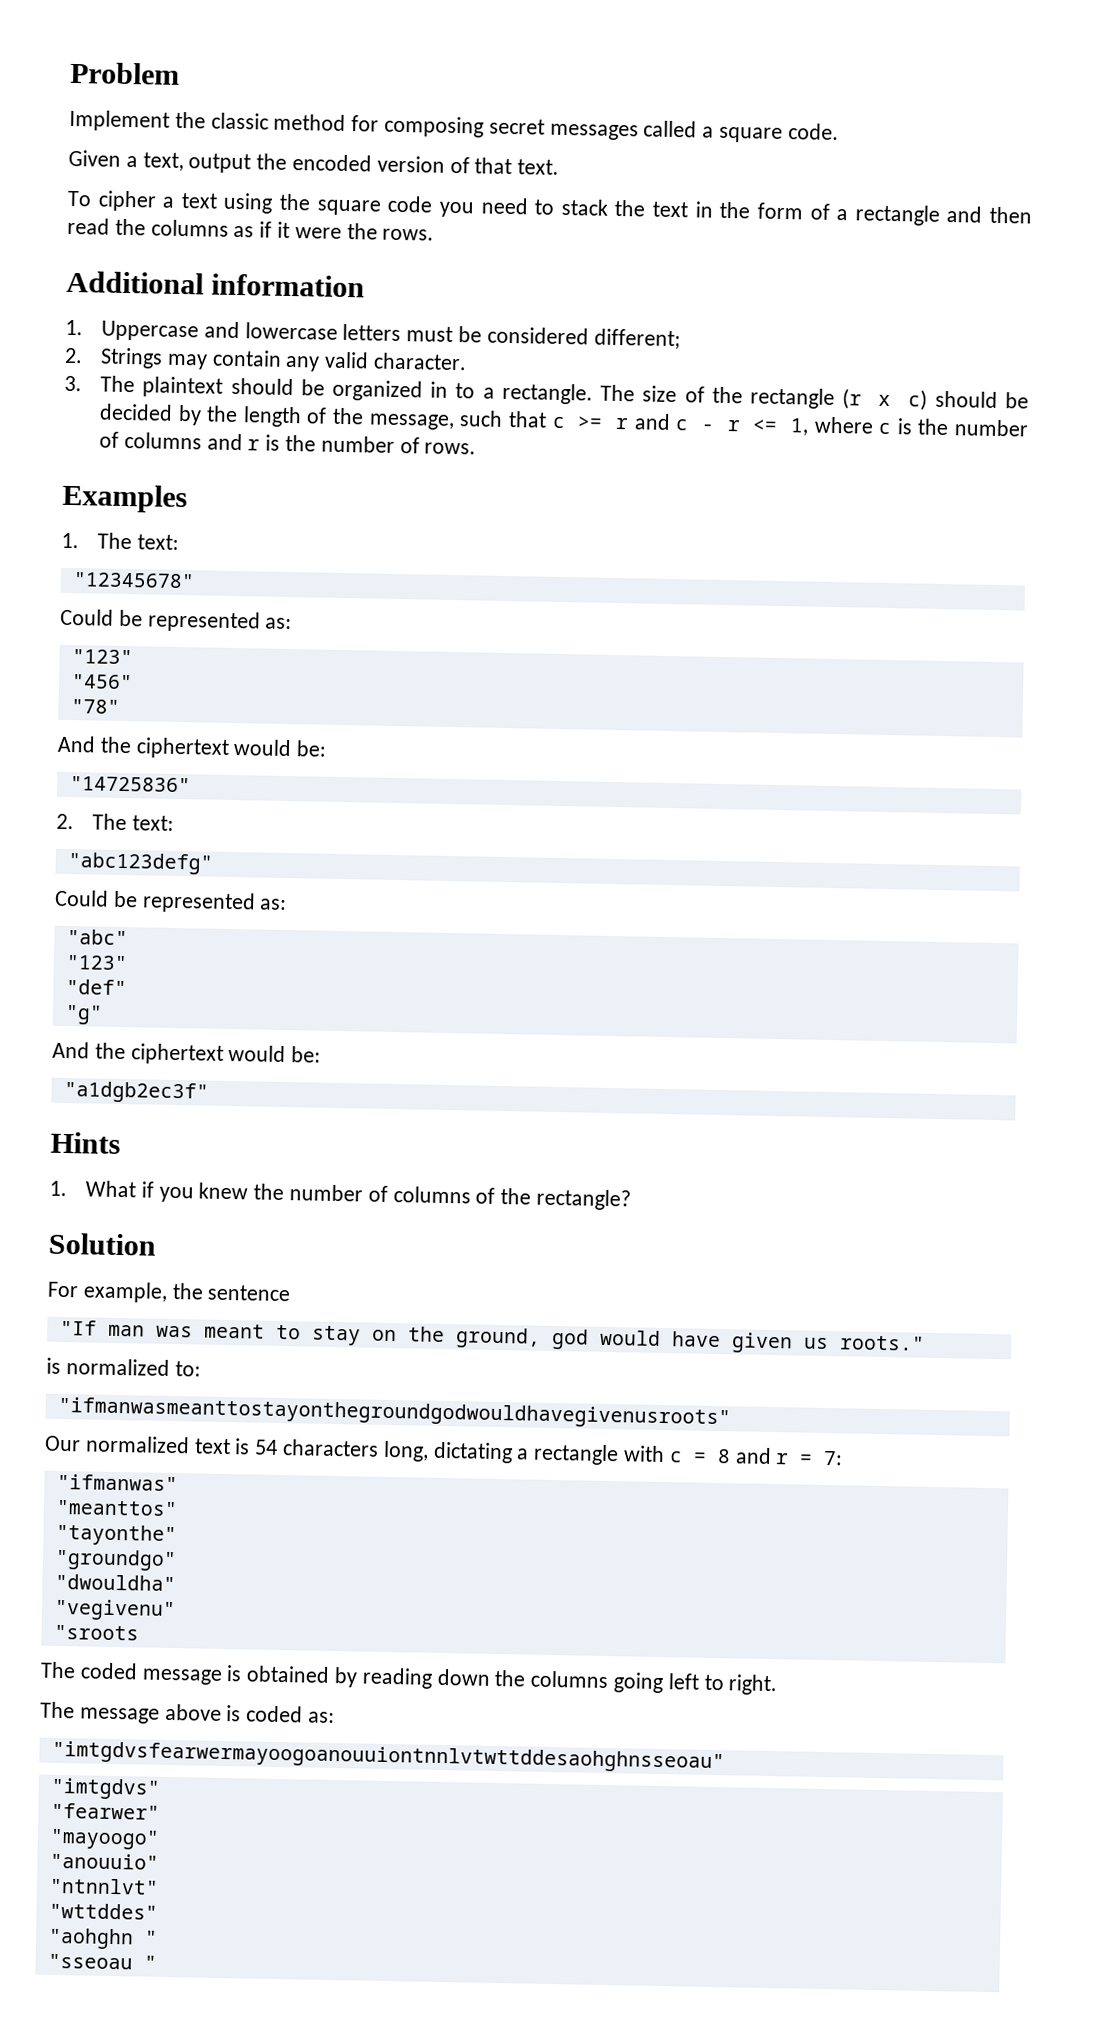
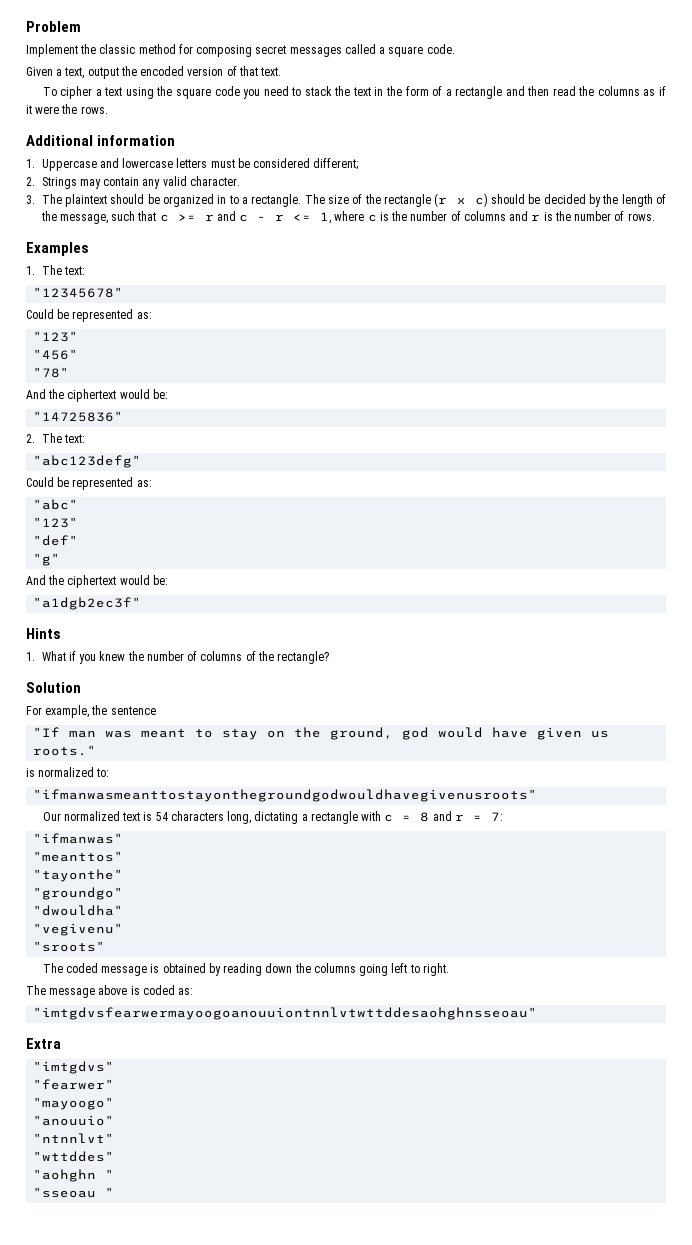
- "sroots
+ "sroots"
+ Extra

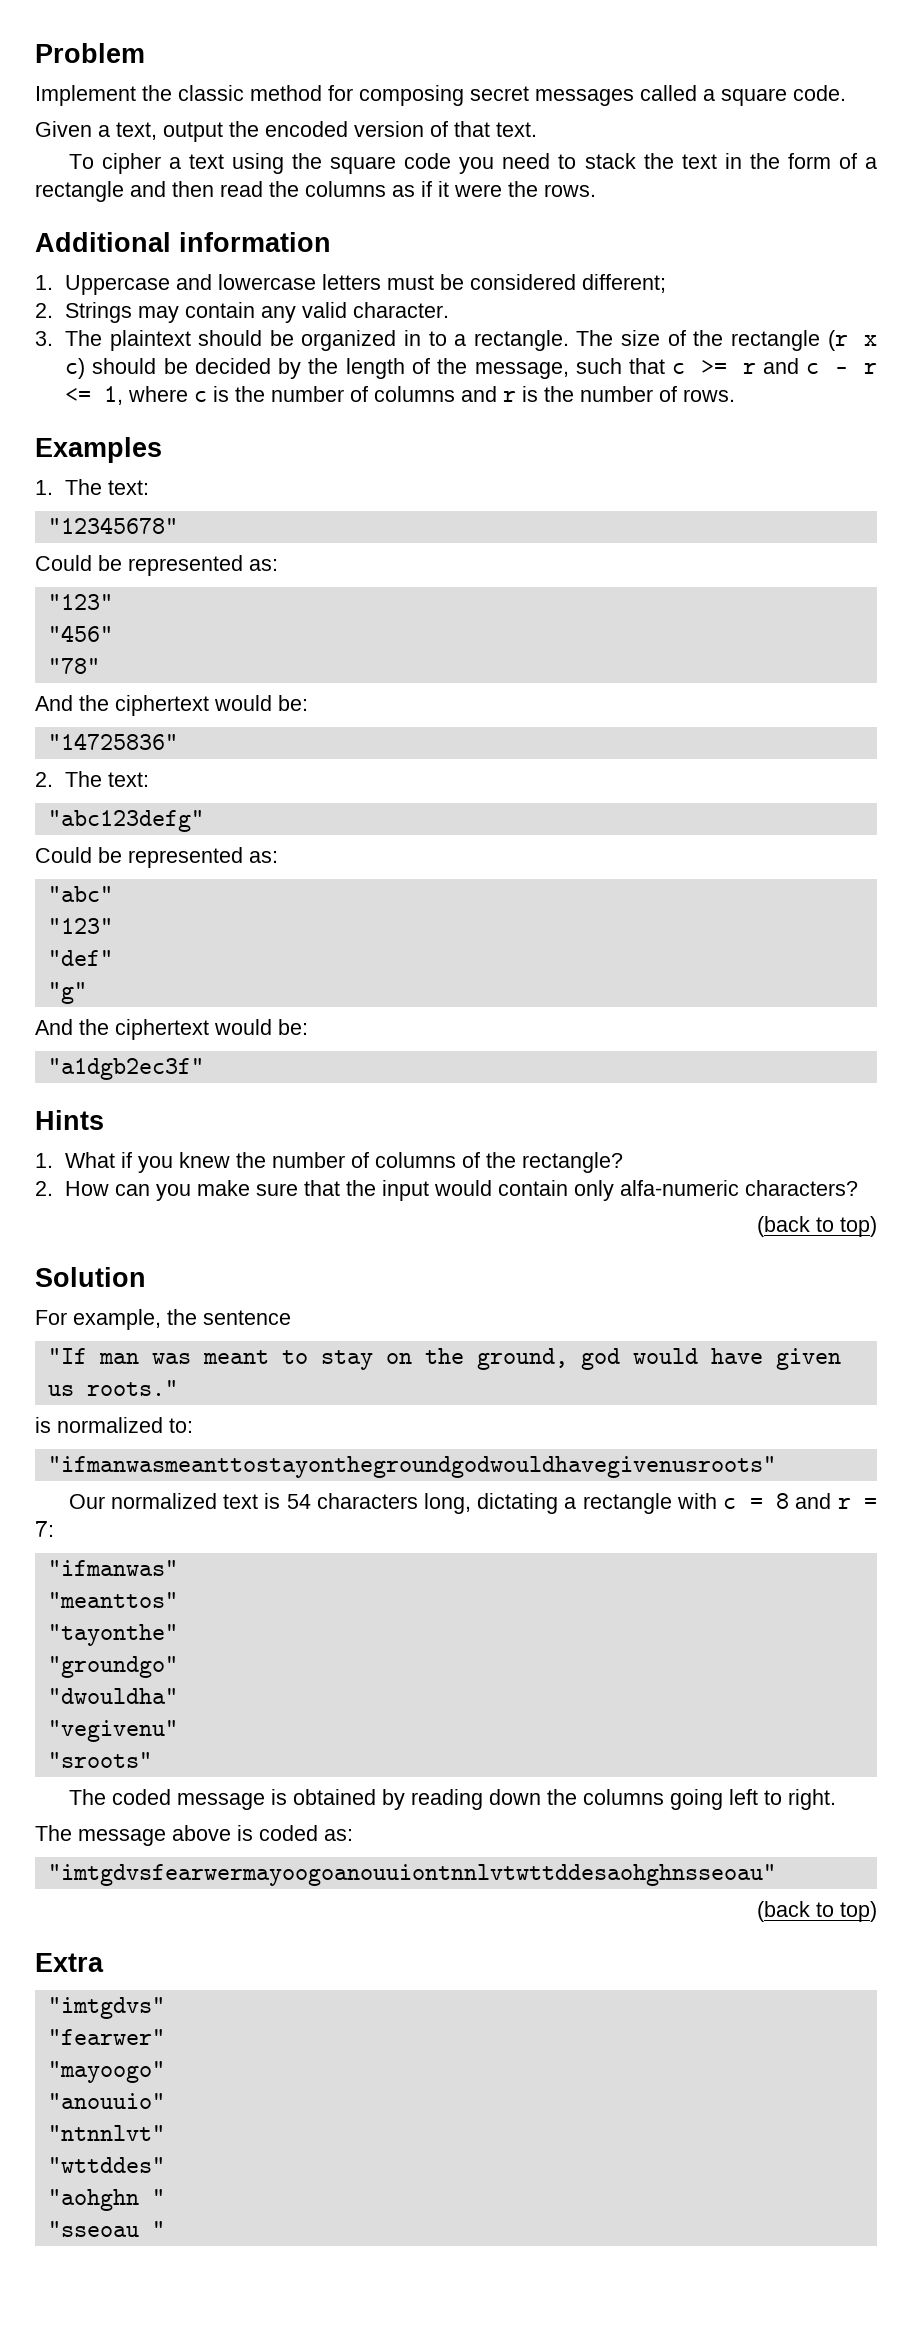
+ 2. How can you make sure that the input would contain only alfa-numeric characters?
+ (back to top)
  "imtgdvsfearwermayoogoanouuiontnnlvtwttddesaohghnsseoau"
+ (back to top)

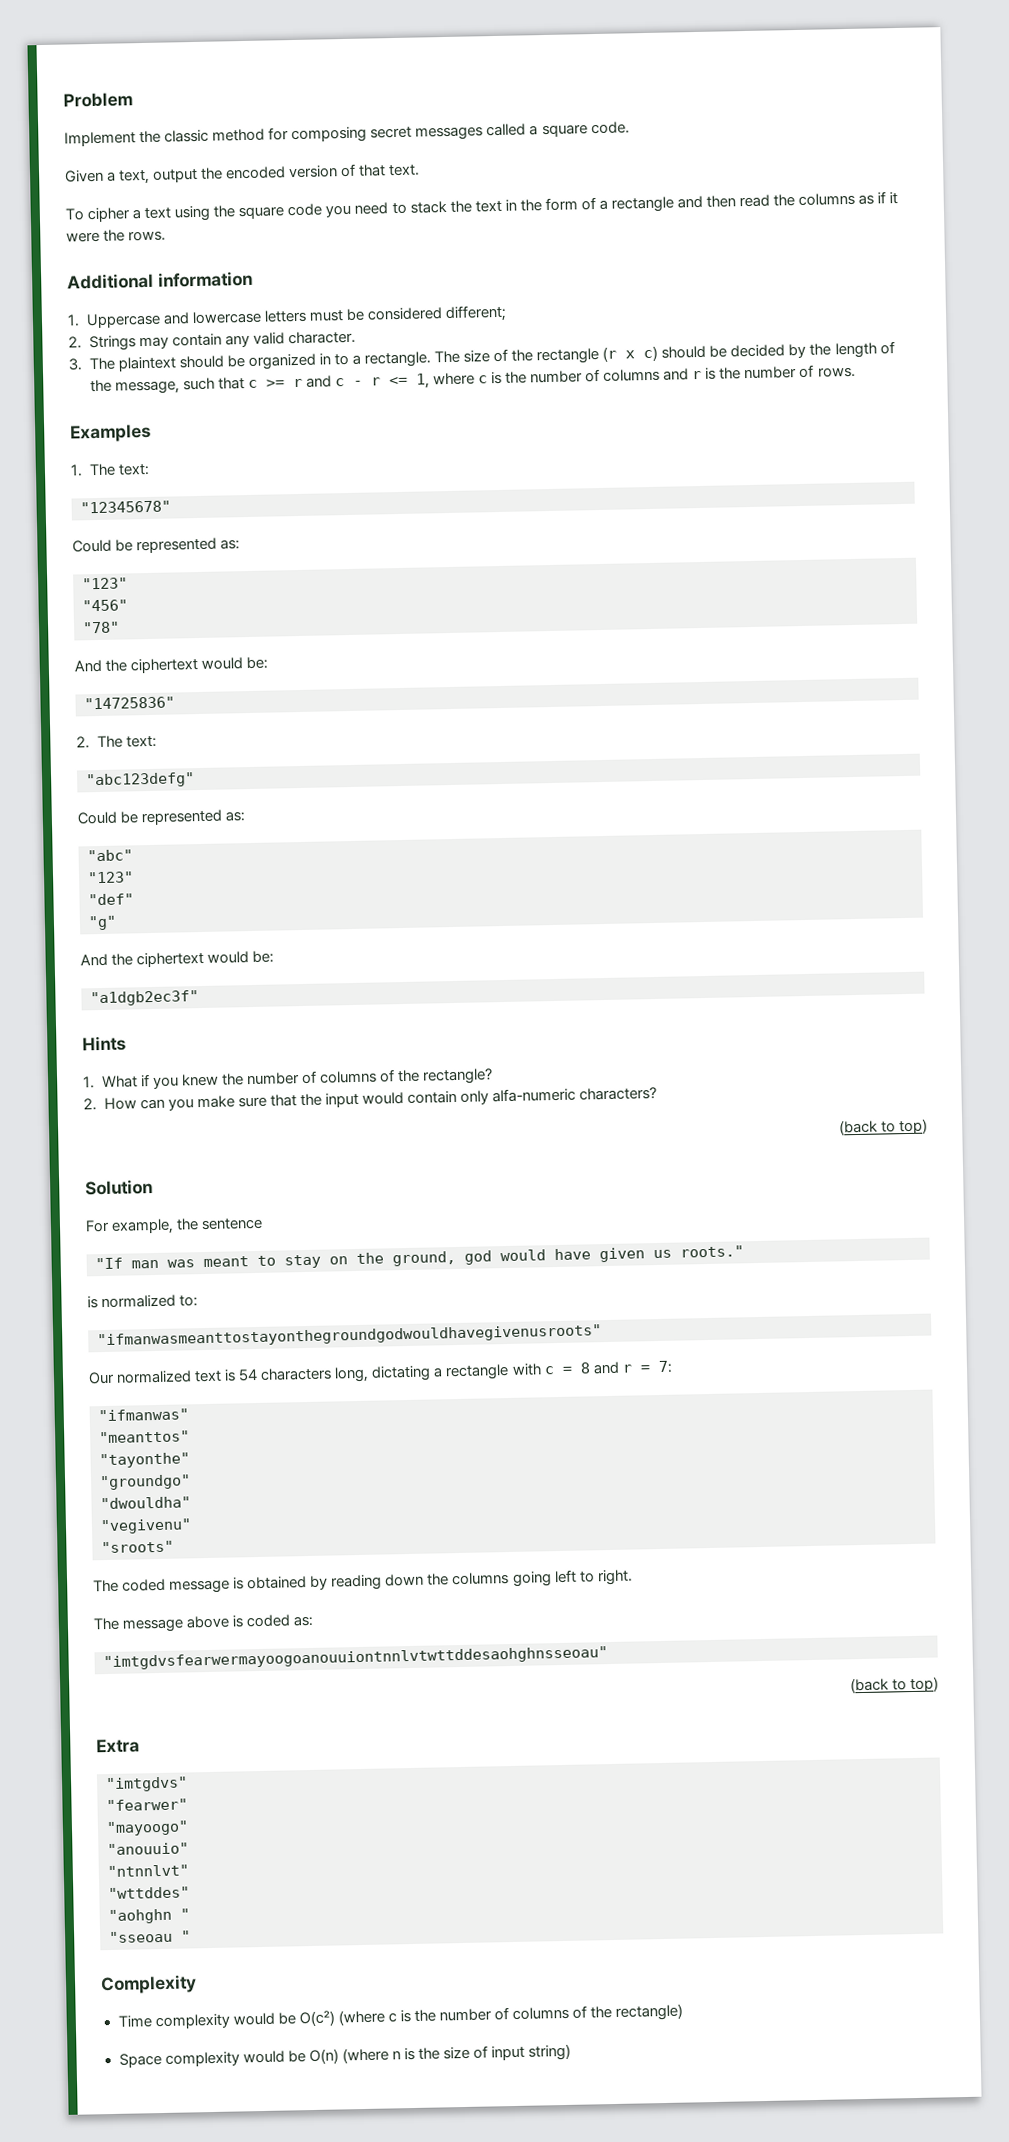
+ Complexity
+ Time complexity would be O(c²) (where c is the number of columns of the rectangle)
+ Space complexity would be O(n) (where n is the size of input string)

